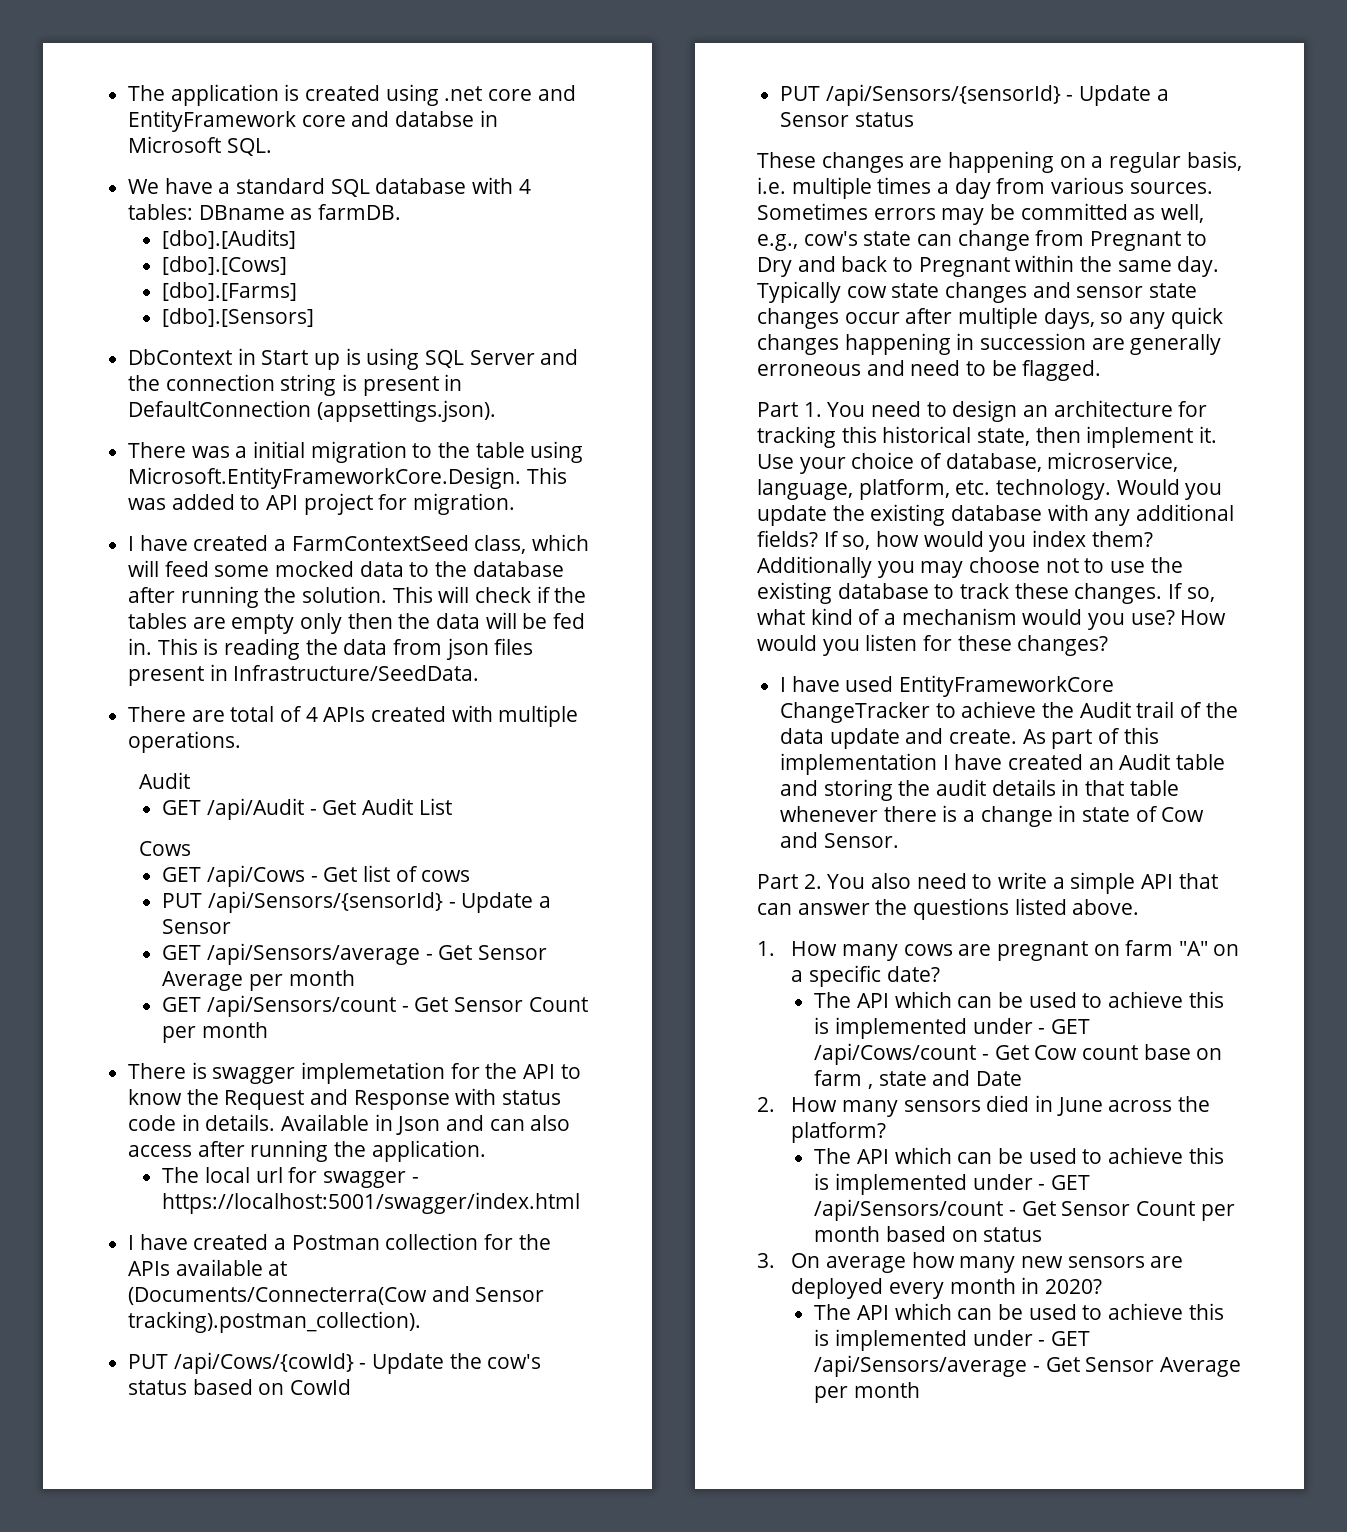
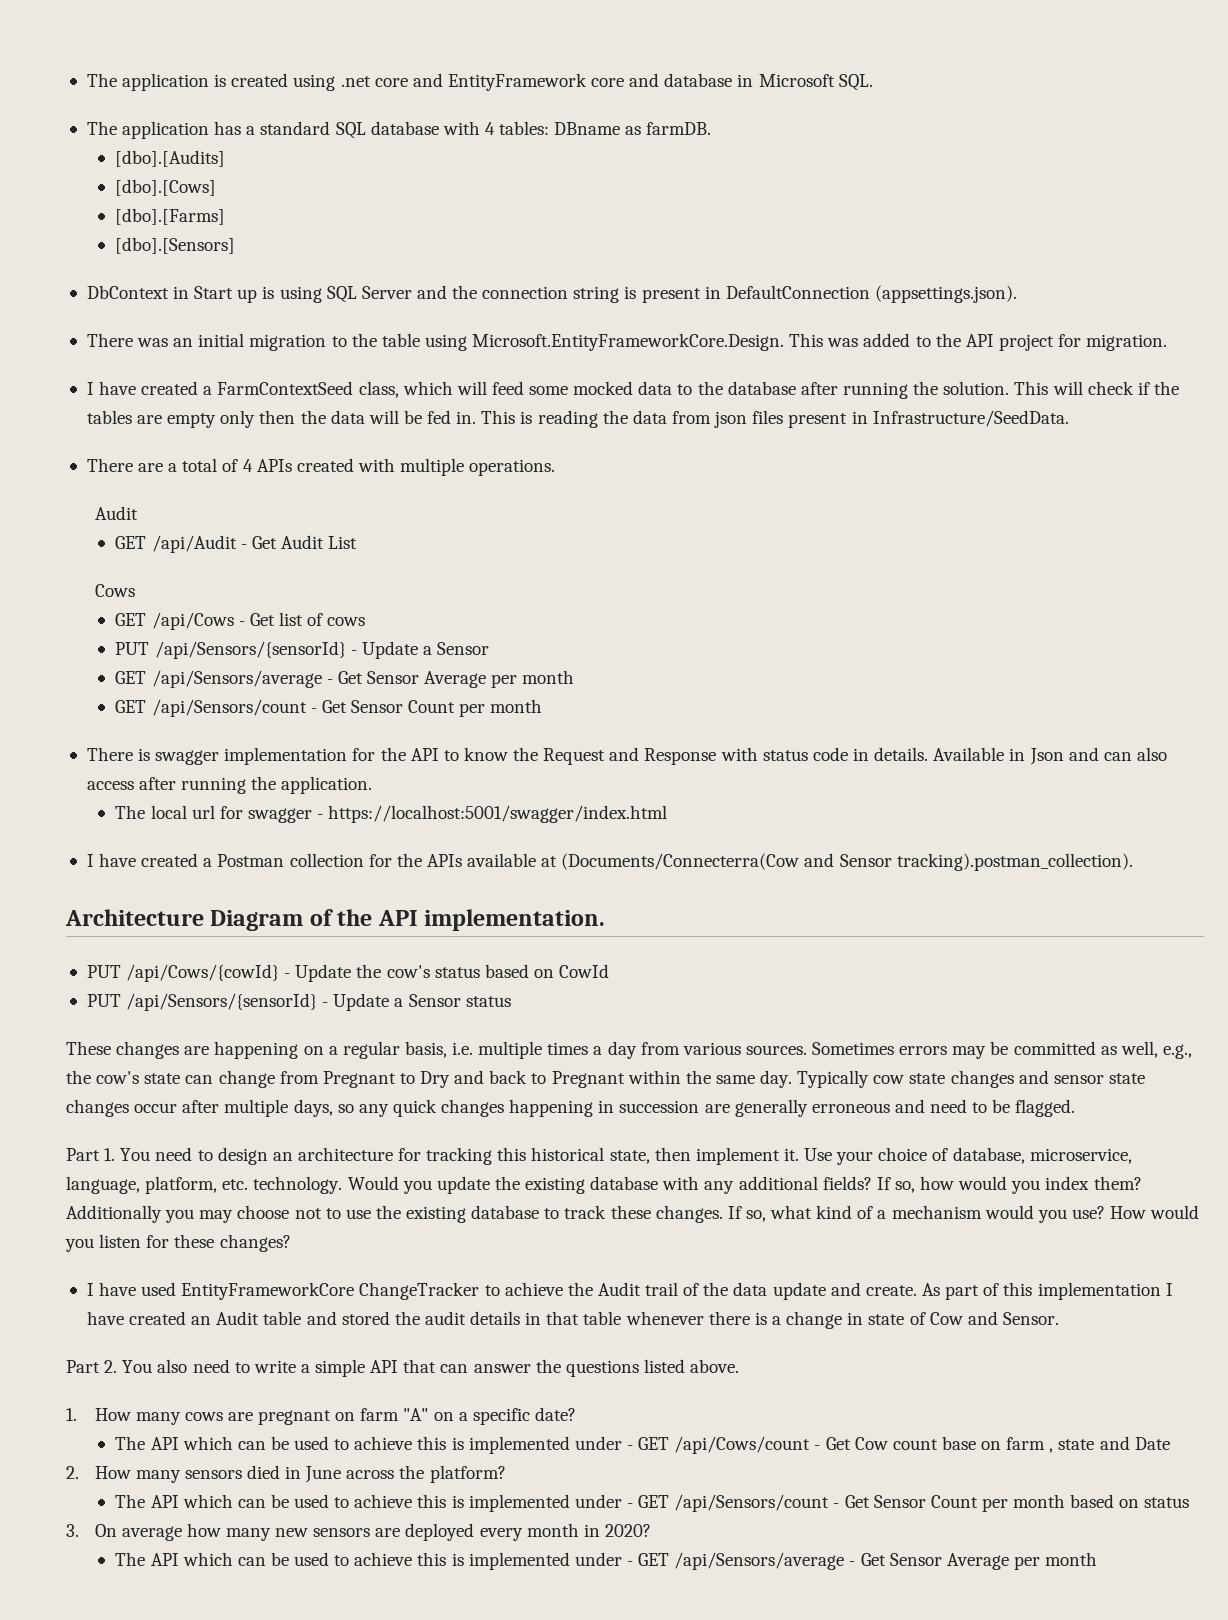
- The application is created using .net core and EntityFramework core and databse in Microsoft SQL.
+ The application is created using .net core and EntityFramework core and database in Microsoft SQL.
- We have a standard SQL database with 4 tables: DBname as farmDB.
+ The application has a standard SQL database with 4 tables: DBname as farmDB.
- There was a initial migration to the table using Microsoft.EntityFrameworkCore.Design. This was added to API project for migration.
+ There was an initial migration to the table using Microsoft.EntityFrameworkCore.Design. This was added to the API project for migration.
- There are total of 4 APIs created with multiple operations.
+ There are a total of 4 APIs created with multiple operations.
- There is swagger implemetation for the API to know the Request and Response with status code in details.
+ There is swagger implementation for the API to know the Request and Response with status code in details.
+ Architecture Diagram of the API implementation.
- Sometimes errors may be committed as well, e.g., cow's state can change from Pregnant to Dry and back to Pregnant within the same day.
+ Sometimes errors may be committed as well, e.g., the cow's state can change from Pregnant to Dry and back to Pregnant within the same day.
- As part of this implementation I have created an Audit table and storing the audit details in that table whenever there is a change in state of Cow and Sensor.
+ As part of this implementation I have created an Audit table and stored the audit details in that table whenever there is a change in state of Cow and Sensor.

